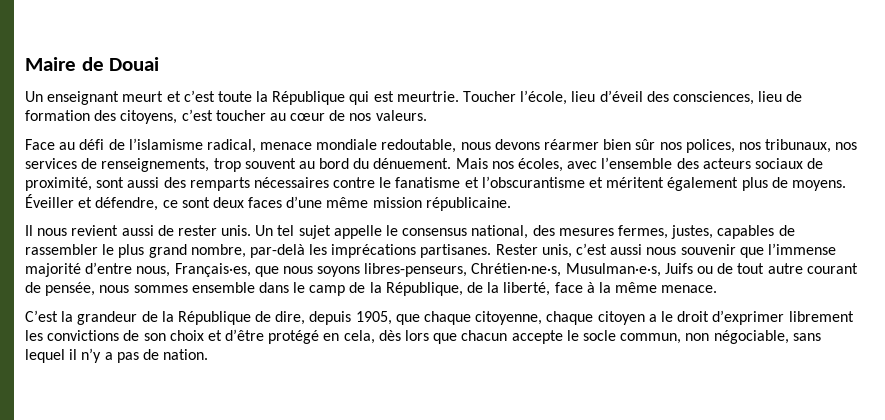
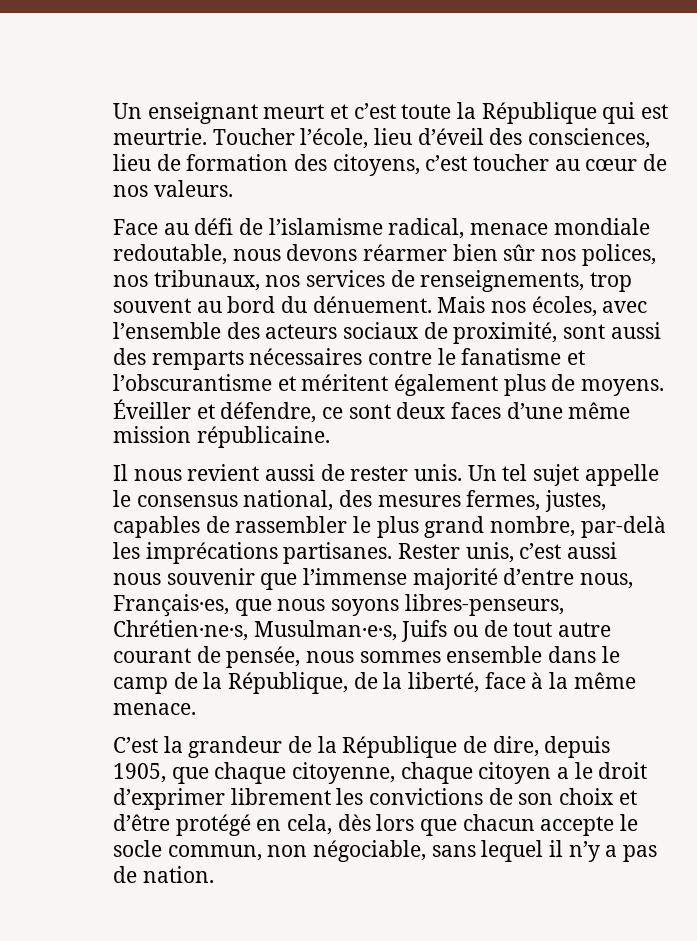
- Maire de Douai

